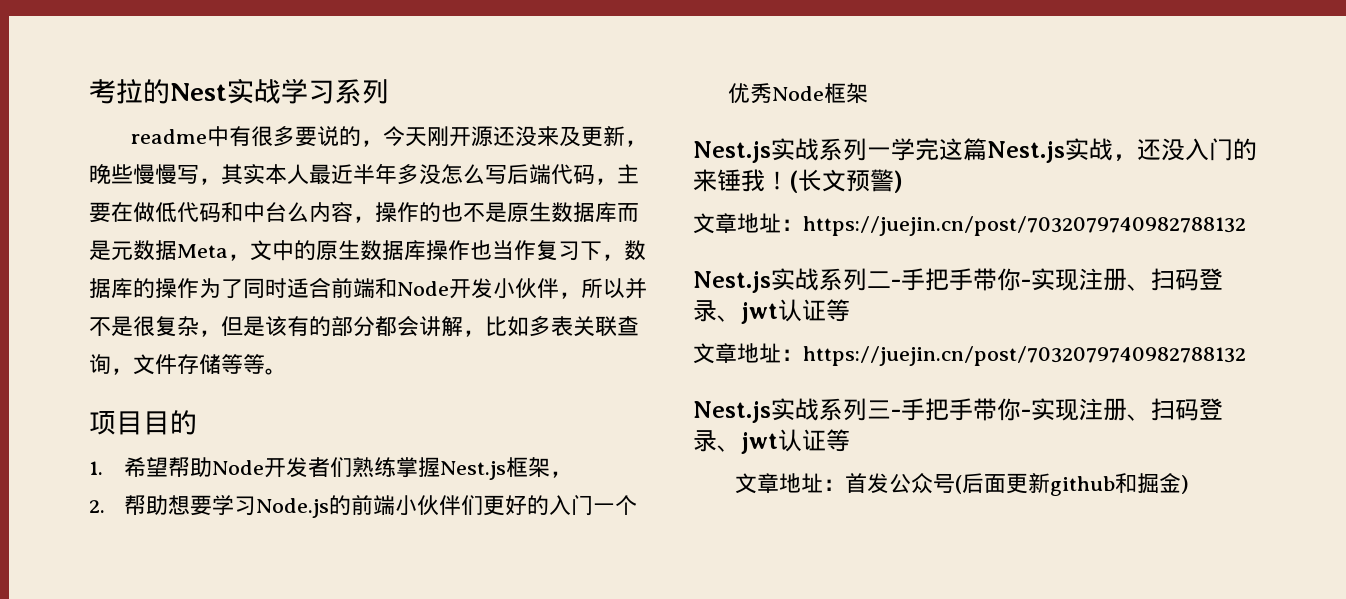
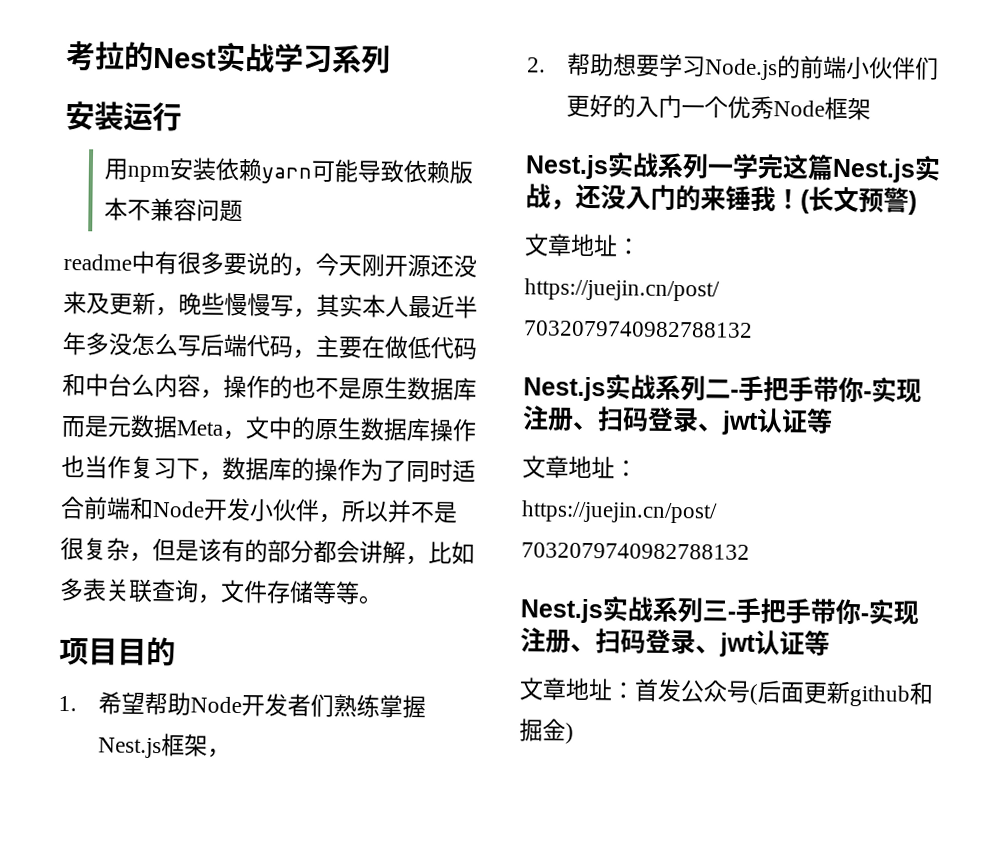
+ 安装运行
+ 用npm安装依赖yarn可能导致依赖版本不兼容问题

